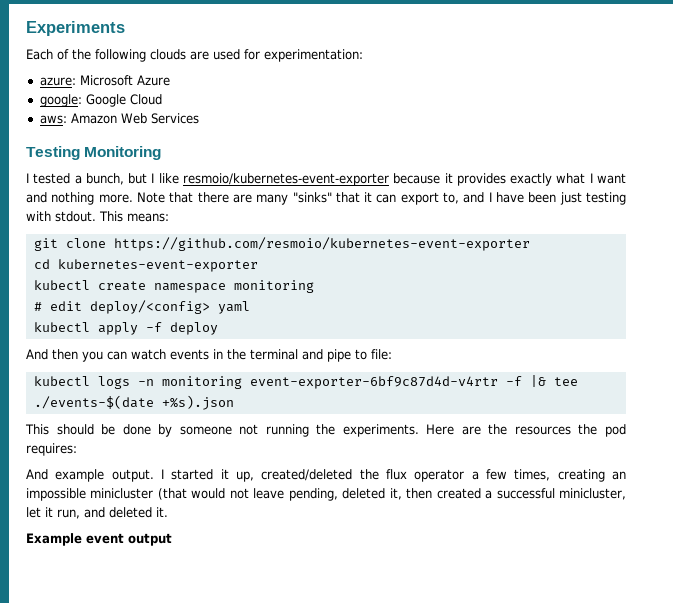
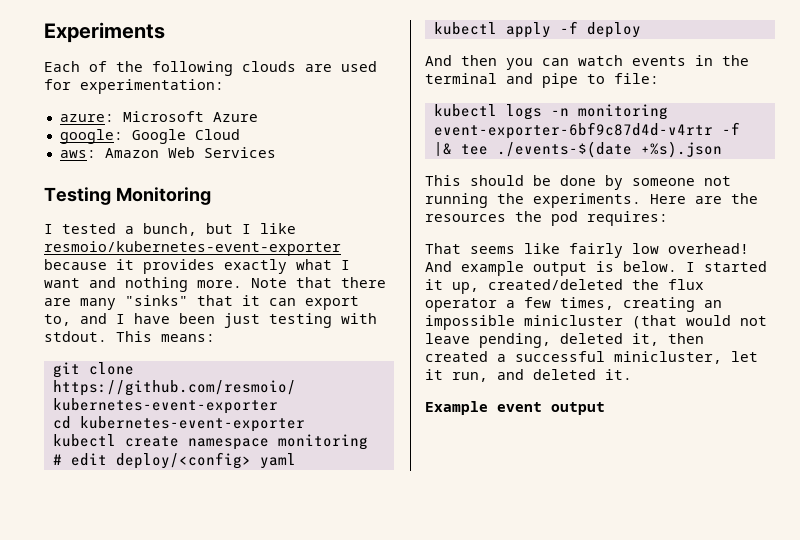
- And example output.
+ That seems like fairly low overhead! And example output is below.

